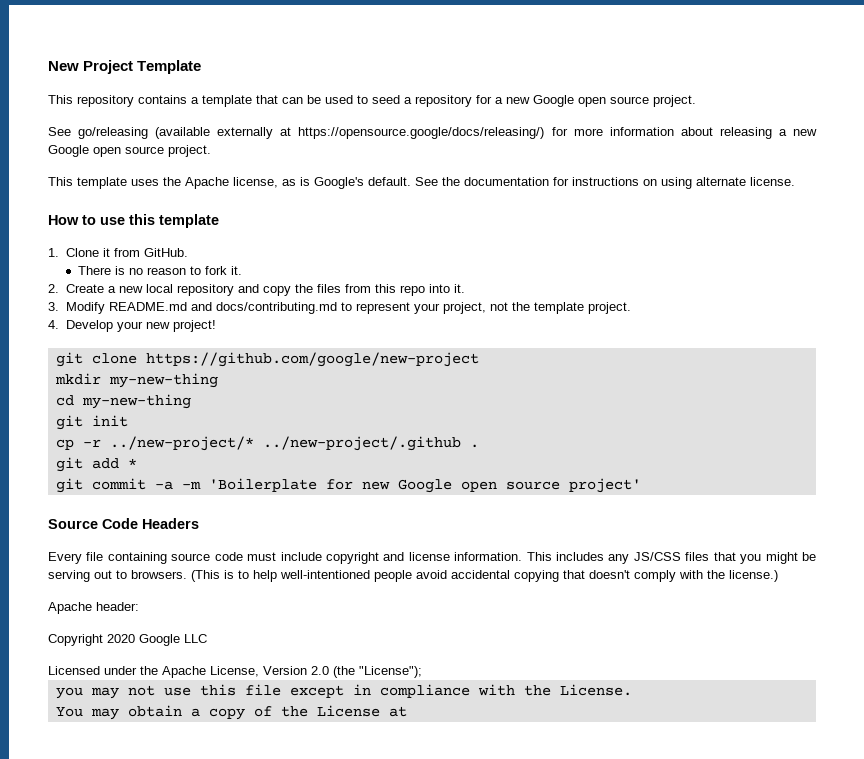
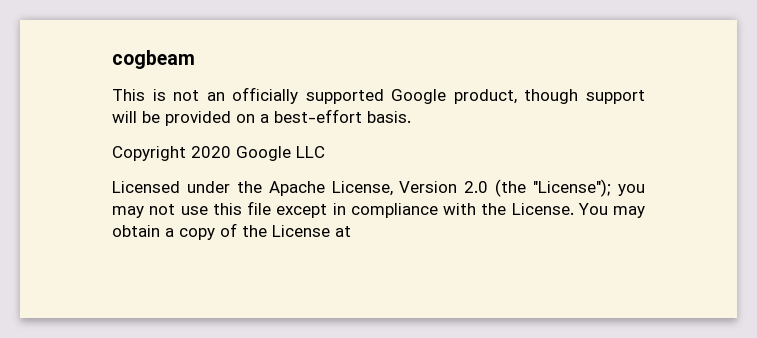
- New Project Template
- This repository contains a template that can be used to seed a repository for a new Google open source project.
- See go/releasing (available externally at https://opensource.google/docs/releasing/) for more information about releasing a new Google open source project.
- This template uses the Apache license, as is Google's default. See the documentation for instructions on using alternate license.
- How to use this template
- 1. Clone it from GitHub.
- There is no reason to fork it.
- 2. Create a new local repository and copy the files from this repo into it.
- 3. Modify README.md and docs/contributing.md to represent your project, not the template project.
- 4. Develop your new project!
- git clone https://github.com/google/new-project
- mkdir my-new-thing
- cd my-new-thing
- git init
- cp -r ../new-project/* ../new-project/.github .
- git add *
- git commit -a -m 'Boilerplate for new Google open source project'
- Source Code Headers
- Every file containing source code must include copyright and license information. This includes any JS/CSS files that you might be serving out to browsers. (This is to help well-intentioned people avoid accidental copying that doesn't comply with the license.)
- Apache header:
+ cogbeam
+ This is not an officially supported Google product, though support will be provided on a best-effort basis.
- Licensed under the Apache License, Version 2.0 (the "License");
- you may not use this file except in compliance with the License.
- You may obtain a copy of the License at
+ Licensed under the Apache License, Version 2.0 (the "License"); you may not use this file except in compliance with the License. You may obtain a copy of the License at

